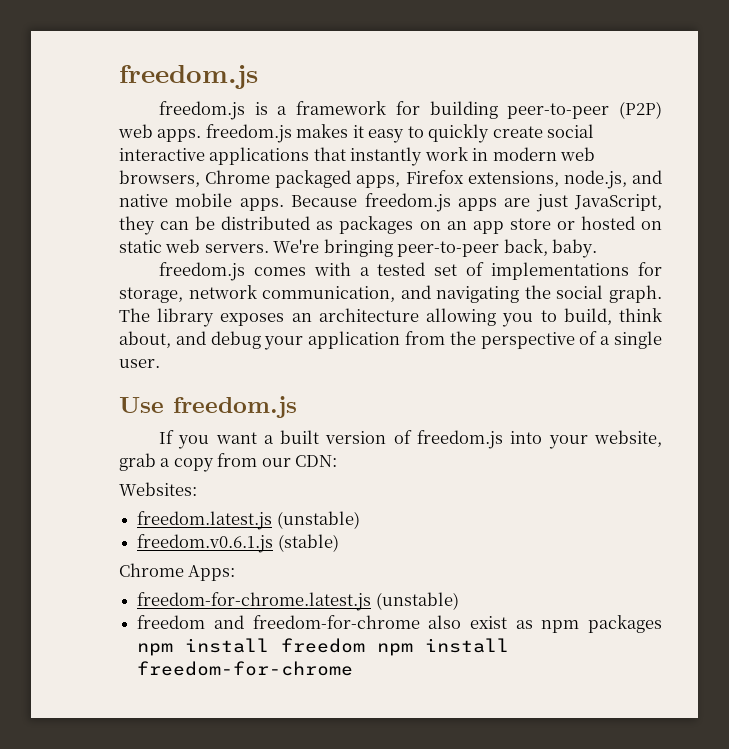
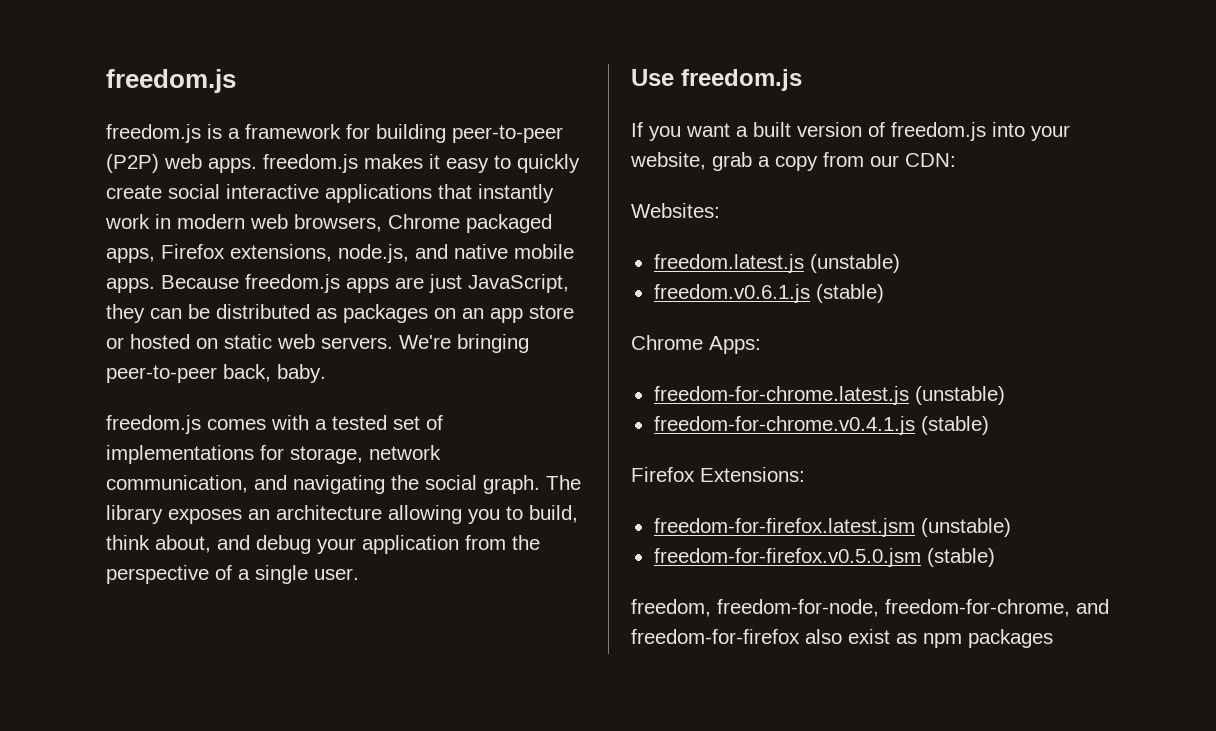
- freedom and freedom-for-chrome also exist as npm packages npm install freedom npm install freedom-for-chrome
+ freedom-for-chrome.v0.4.1.js (stable)
+ Firefox Extensions:
+ freedom-for-firefox.latest.jsm (unstable)
+ freedom-for-firefox.v0.5.0.jsm (stable)
+ freedom, freedom-for-node, freedom-for-chrome, and freedom-for-firefox also exist as npm packages

